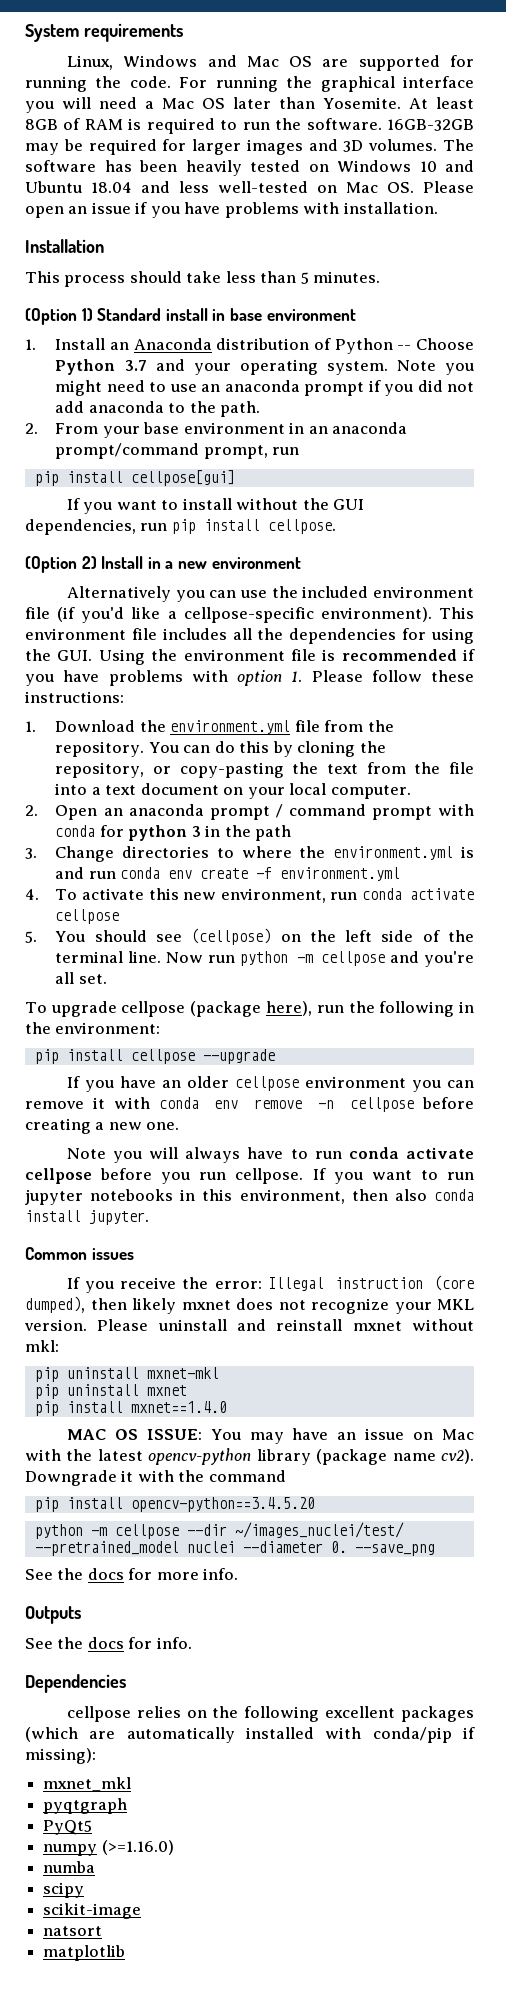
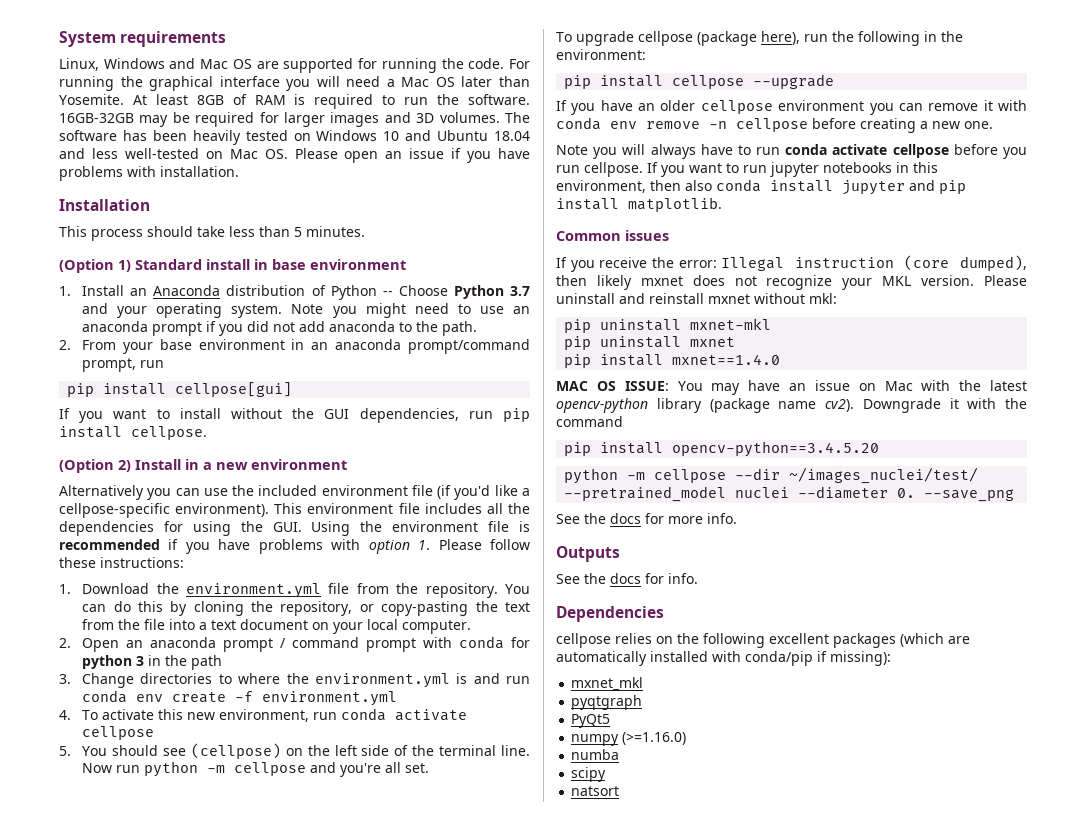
- If you want to run jupyter notebooks in this environment, then also conda install jupyter.
+ If you want to run jupyter notebooks in this environment, then also conda install jupyter and pip install matplotlib.
- scikit-image
- matplotlib

